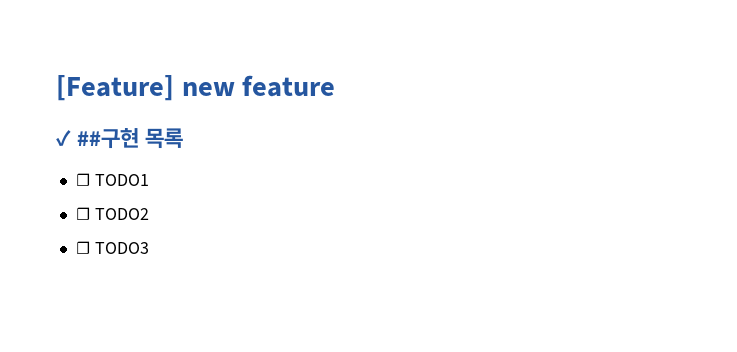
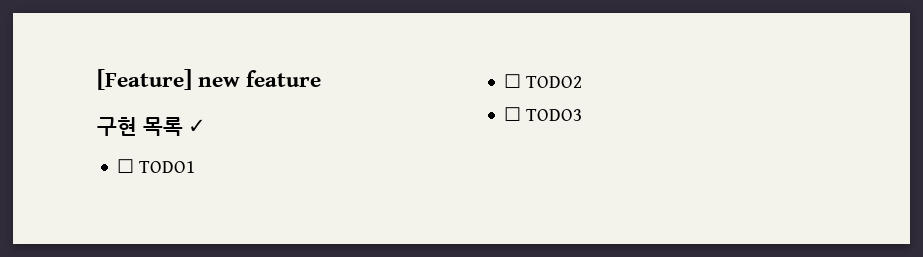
- ✓ ##구현 목록
+ 구현 목록 ✓

